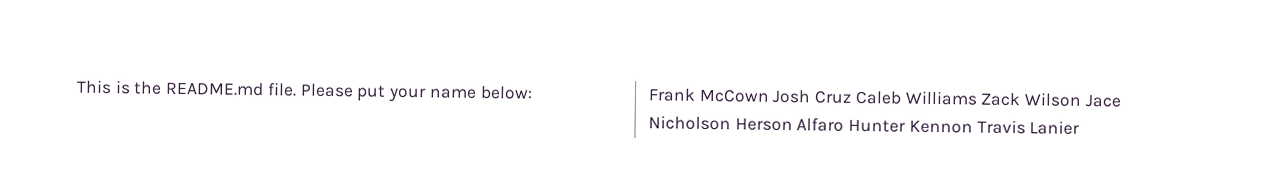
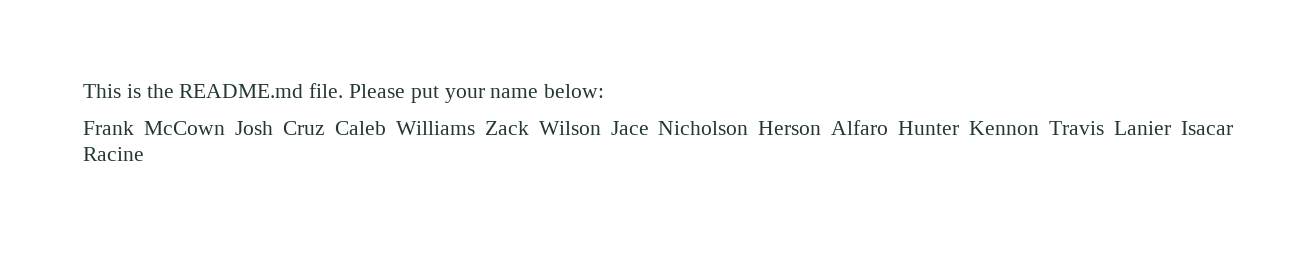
- Frank McCown Josh Cruz Caleb Williams Zack Wilson Jace Nicholson Herson Alfaro Hunter Kennon Travis Lanier
+ Frank McCown Josh Cruz Caleb Williams Zack Wilson Jace Nicholson Herson Alfaro Hunter Kennon Travis Lanier Isacar Racine

